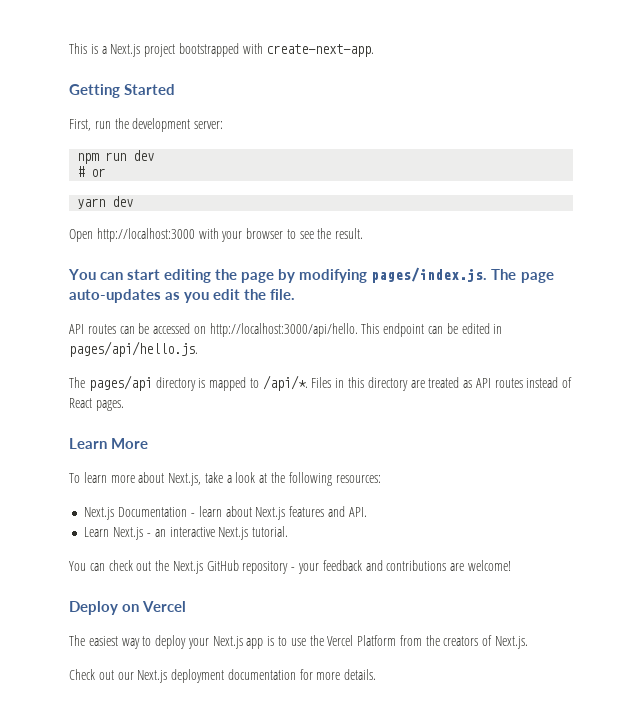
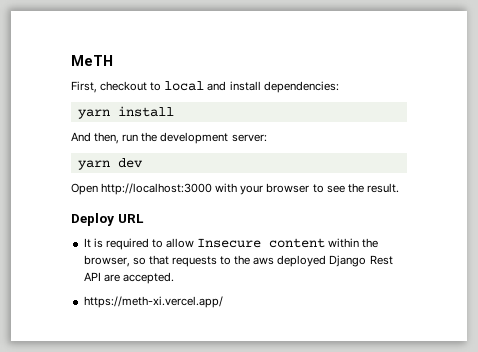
- This is a Next.js project bootstrapped with create-next-app.
- Getting Started
- First, run the development server:
+ MeTH
+ First, checkout to local and install dependencies:
+ yarn install
+ And then, run the development server:
- npm run dev
- # or
- You can start editing the page by modifying pages/index.js. The page auto-updates as you edit the file.
- API routes can be accessed on http://localhost:3000/api/hello. This endpoint can be edited in pages/api/hello.js.
- The pages/api directory is mapped to /api/*. Files in this directory are treated as API routes instead of React pages.
- Learn More
- To learn more about Next.js, take a look at the following resources:
- Next.js Documentation - learn about Next.js features and API.
- Learn Next.js - an interactive Next.js tutorial.
- You can check out the Next.js GitHub repository - your feedback and contributions are welcome!
- Deploy on Vercel
- The easiest way to deploy your Next.js app is to use the Vercel Platform from the creators of Next.js.
- Check out our Next.js deployment documentation for more details.
+ Deploy URL
+ It is required to allow Insecure content within the browser, so that requests to the aws deployed Django Rest API are accepted.
+ https://meth-xi.vercel.app/

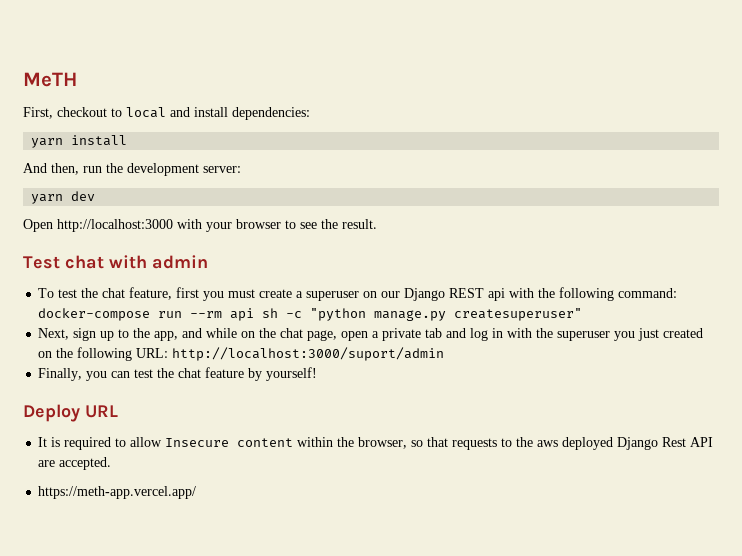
+ Test chat with admin
+ To test the chat feature, first you must create a superuser on our Django REST api with the following command: docker-compose run --rm api sh -c "python manage.py createsuperuser"
+ Next, sign up to the app, and while on the chat page, open a private tab and log in with the superuser you just created on the following URL: http://localhost:3000/suport/admin
+ Finally, you can test the chat feature by yourself!
- https://meth-xi.vercel.app/
+ https://meth-app.vercel.app/

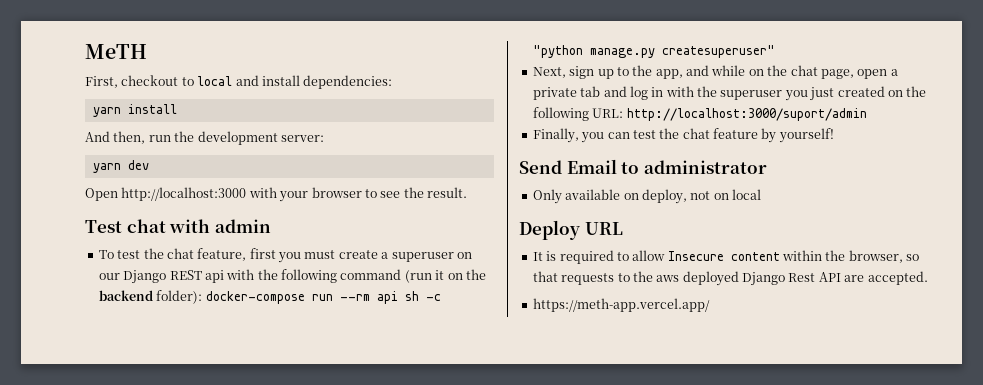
- To test the chat feature, first you must create a superuser on our Django REST api with the following command: docker-compose run --rm api sh -c "python manage.py createsuperuser"
+ To test the chat feature, first you must create a superuser on our Django REST api with the following command (run it on the backend folder): docker-compose run --rm api sh -c "python manage.py createsuperuser"
+ Send Email to administrator
+ Only available on deploy, not on local

